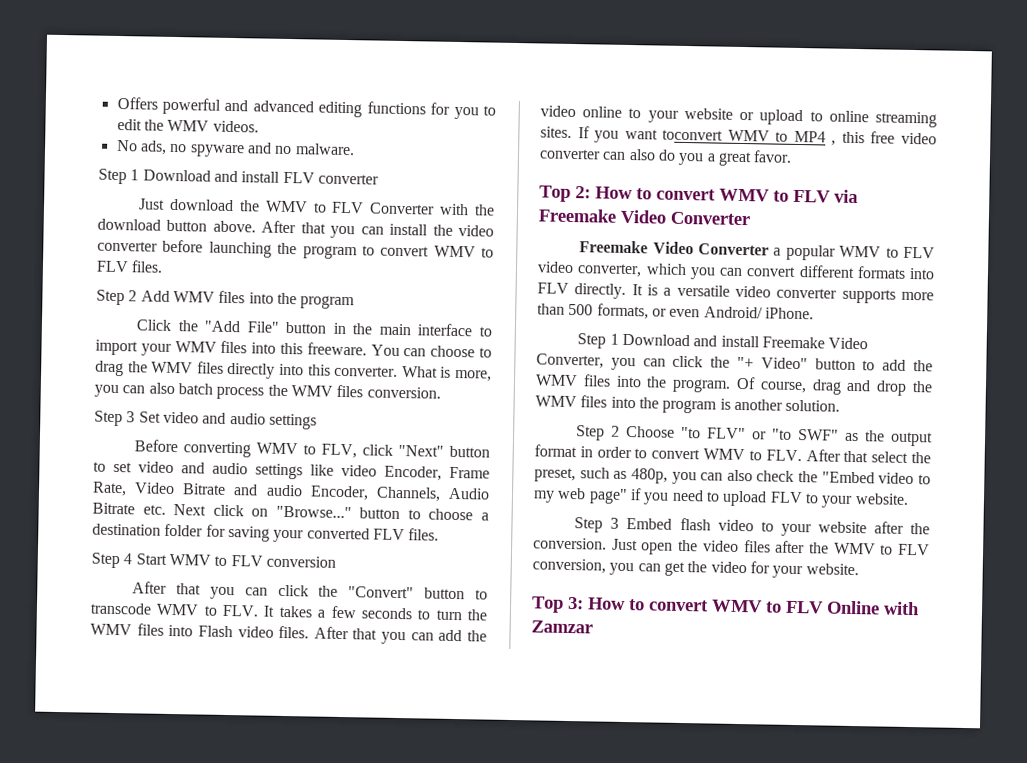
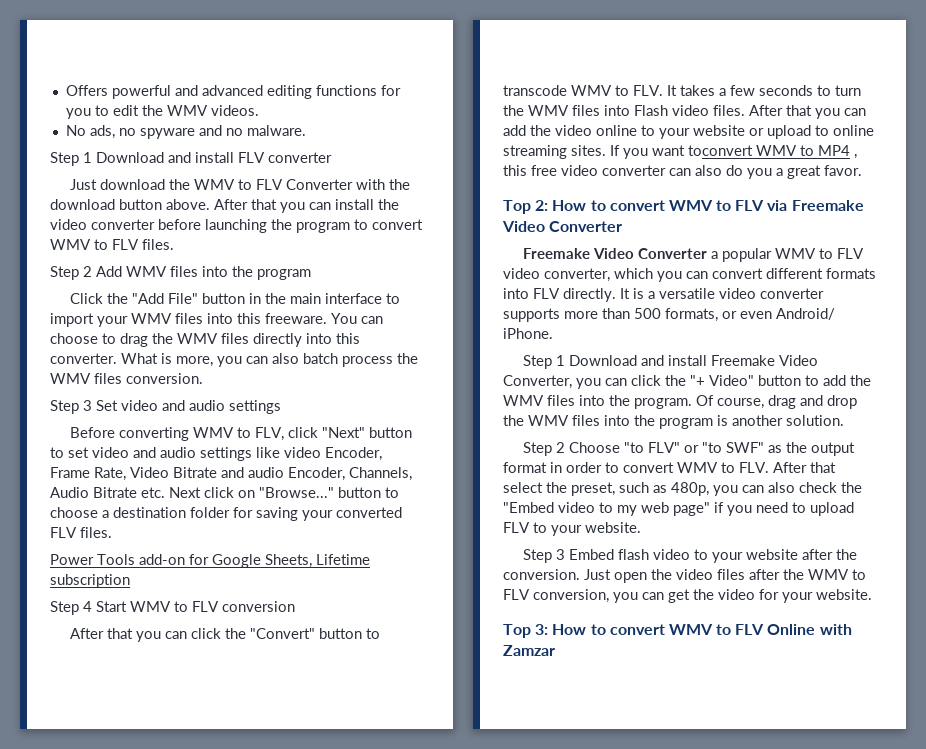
+ Power Tools add-on for Google Sheets, Lifetime subscription

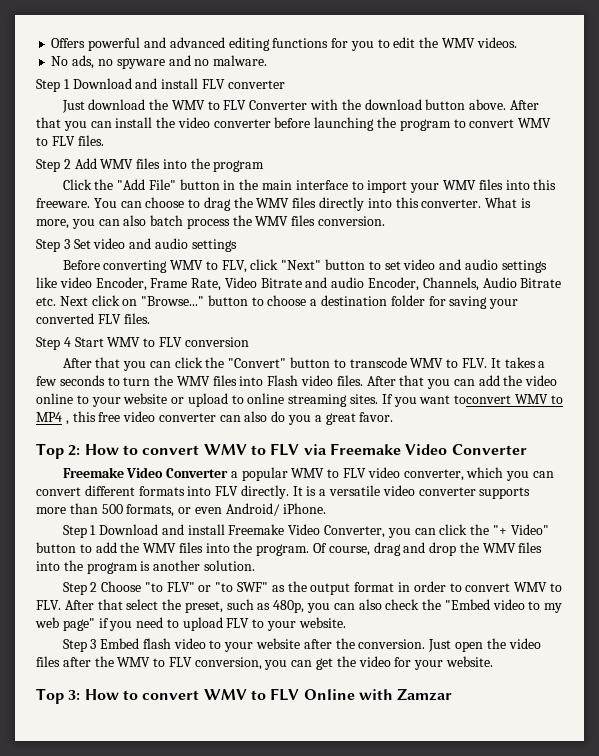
- Power Tools add-on for Google Sheets, Lifetime subscription

